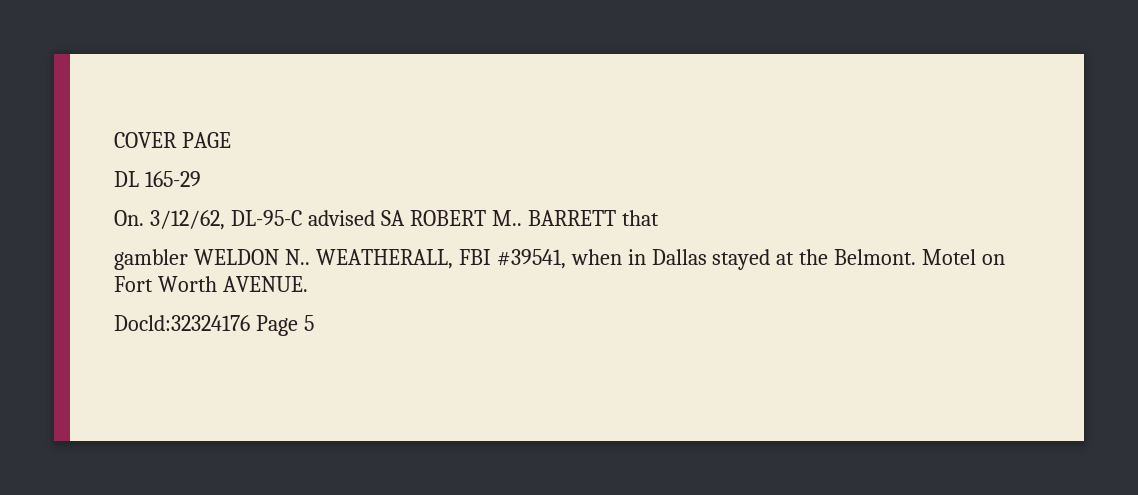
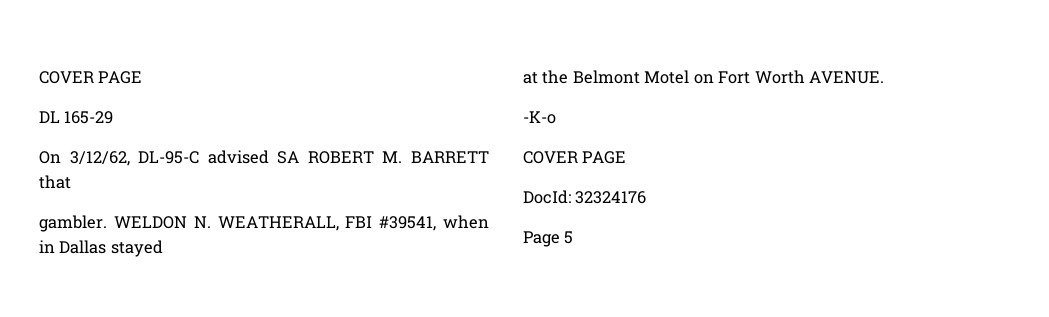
- On. 3/12/62, DL-95-C advised SA ROBERT M.. BARRETT that
+ On 3/12/62, DL-95-C advised SA ROBERT M. BARRETT that
- gambler WELDON N.. WEATHERALL, FBI #39541, when in Dallas stayed at the Belmont. Motel on Fort Worth AVENUE.
+ gambler. WELDON N. WEATHERALL, FBI #39541, when in Dallas stayed
+ at the Belmont Motel on Fort Worth AVENUE.
- Docld:32324176 Page 5
+ -K-o
+ COVER PAGE
+ DocId: 32324176
+ Page 5

